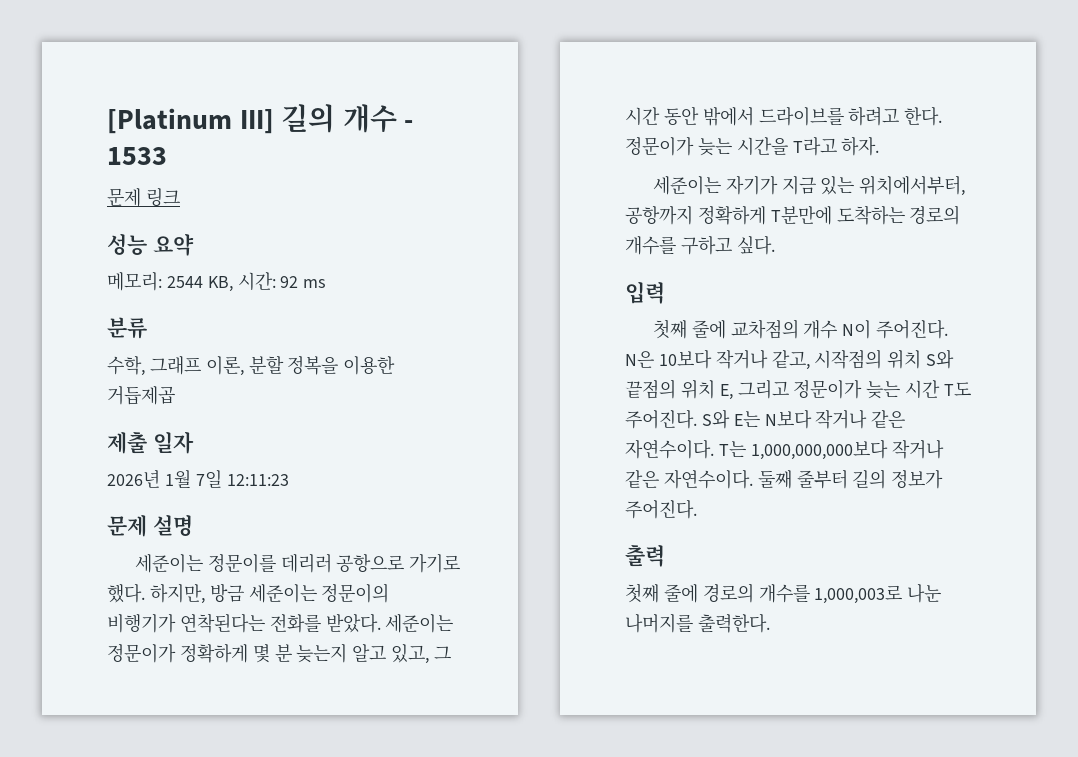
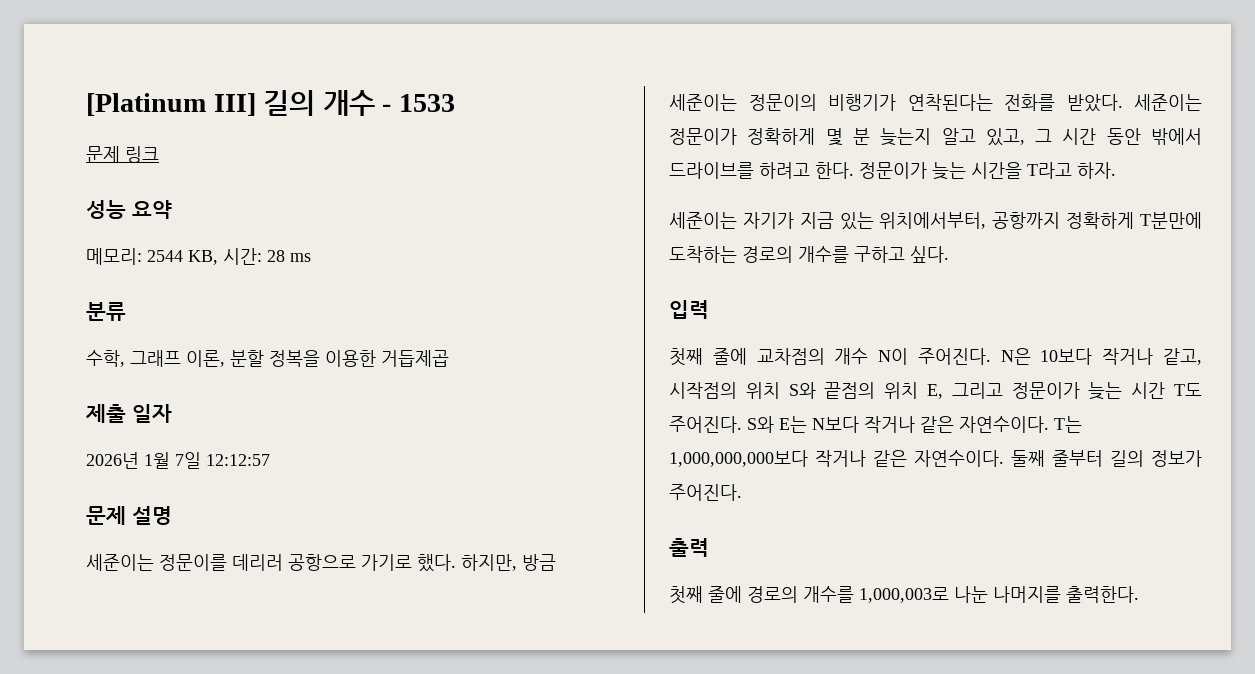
- 메모리: 2544 KB, 시간: 92 ms
+ 메모리: 2544 KB, 시간: 28 ms
- 2026년 1월 7일 12:11:23
+ 2026년 1월 7일 12:12:57

